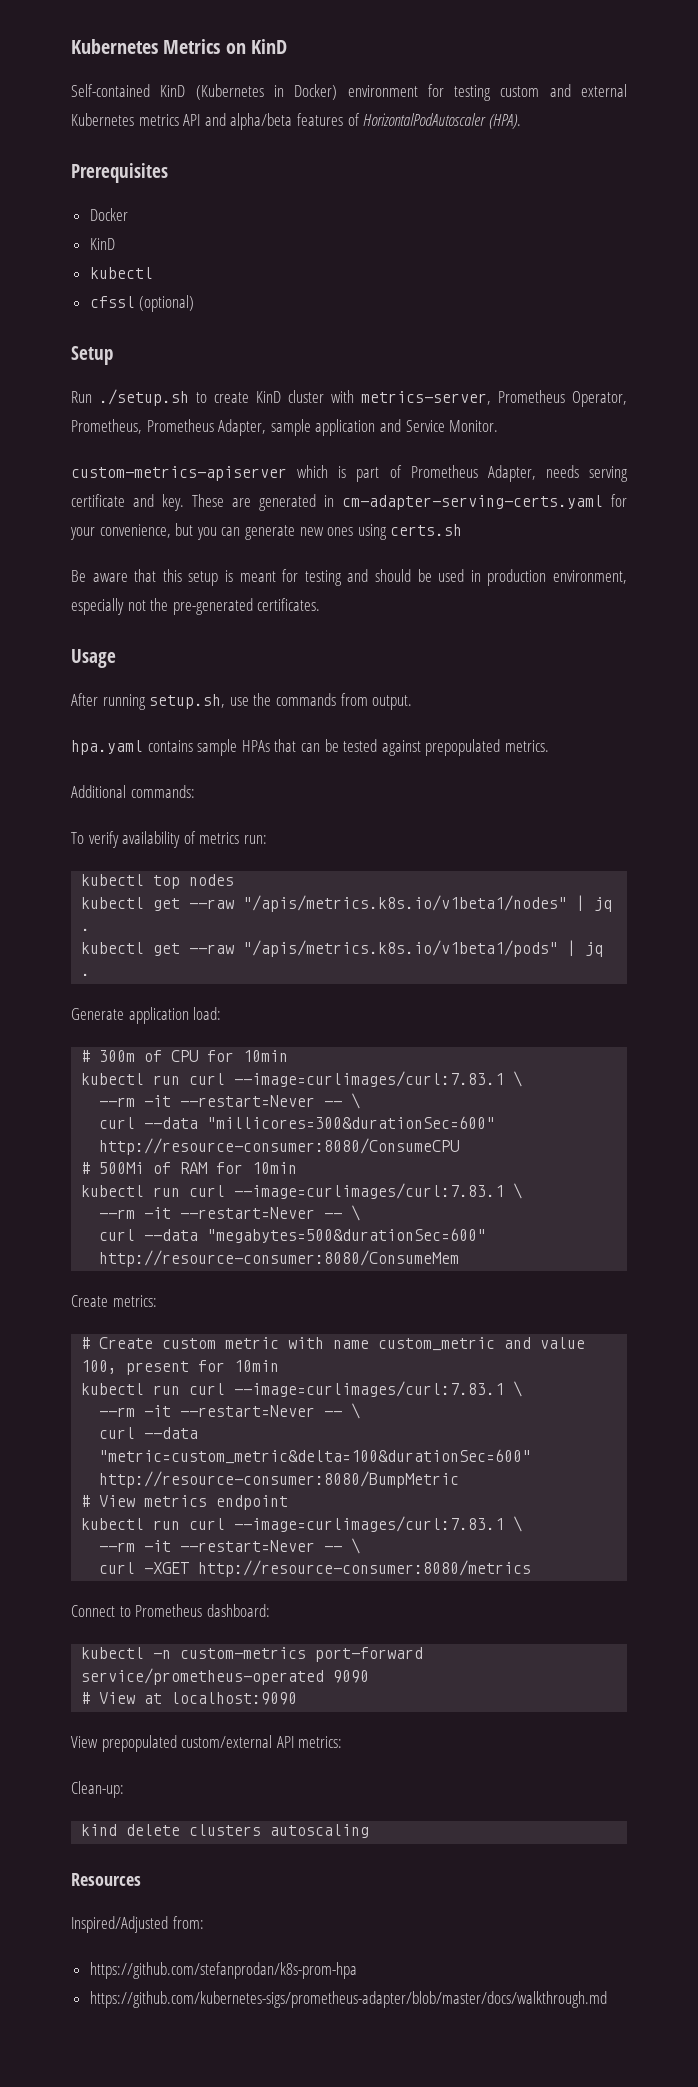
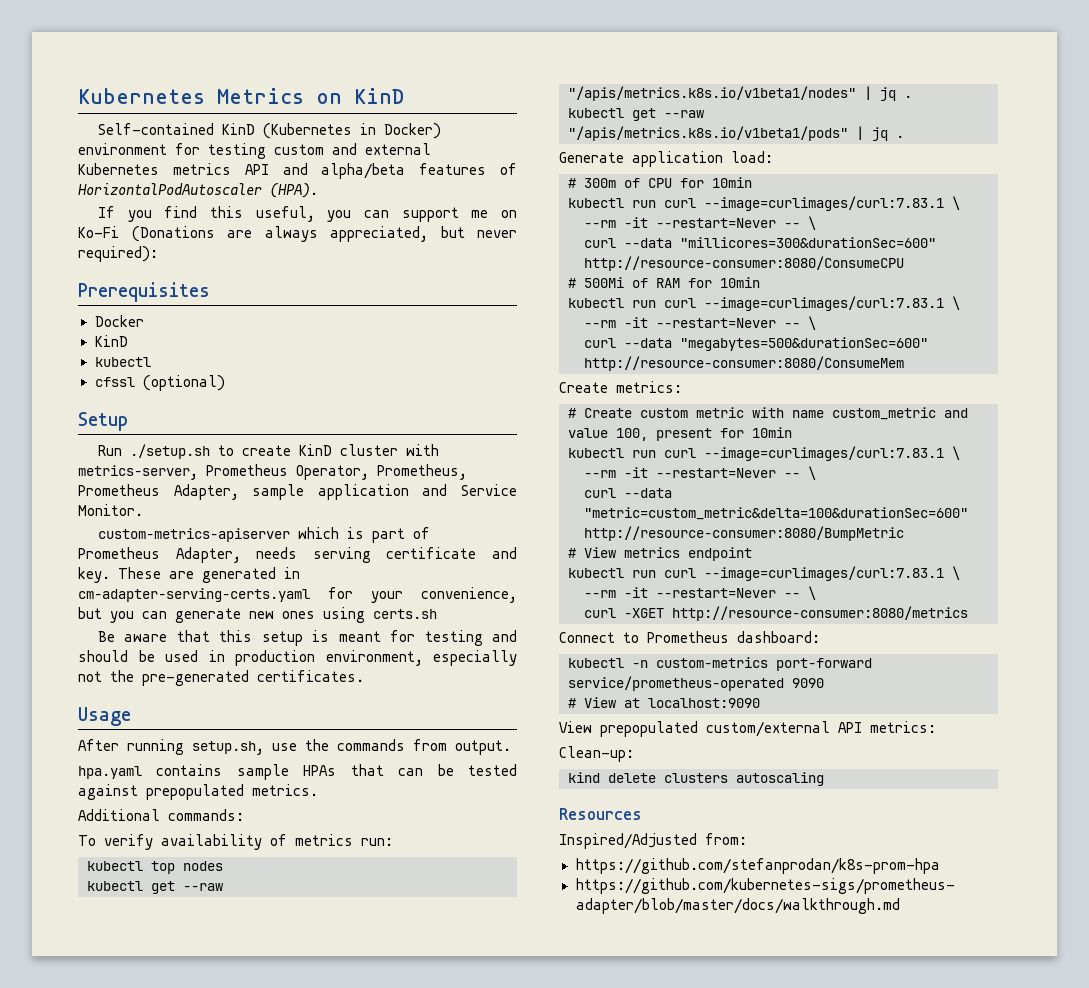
+ If you find this useful, you can support me on Ko-Fi (Donations are always appreciated, but never required):

